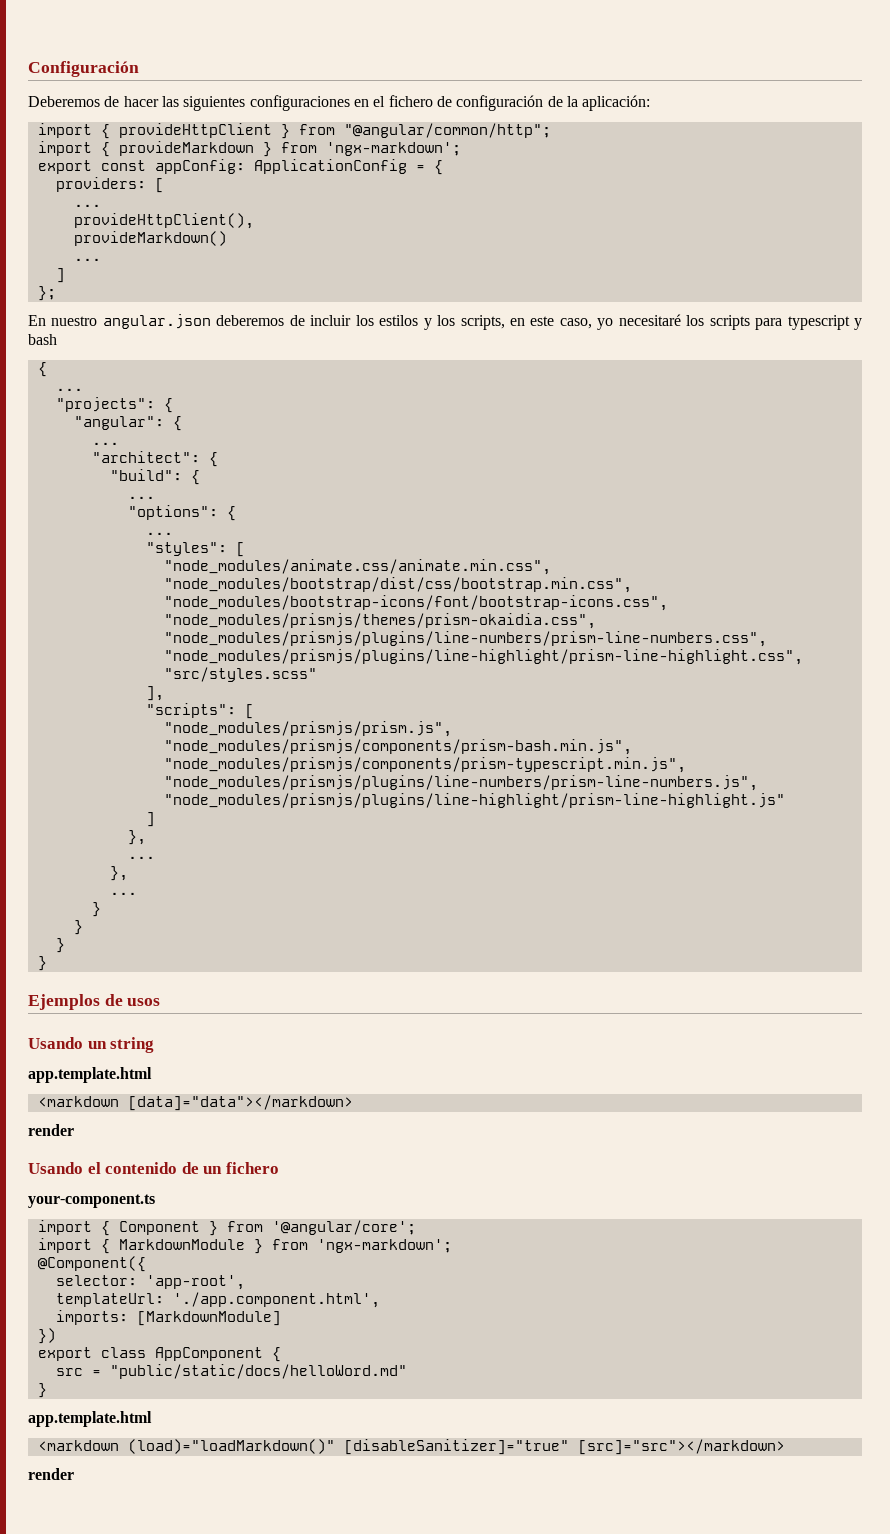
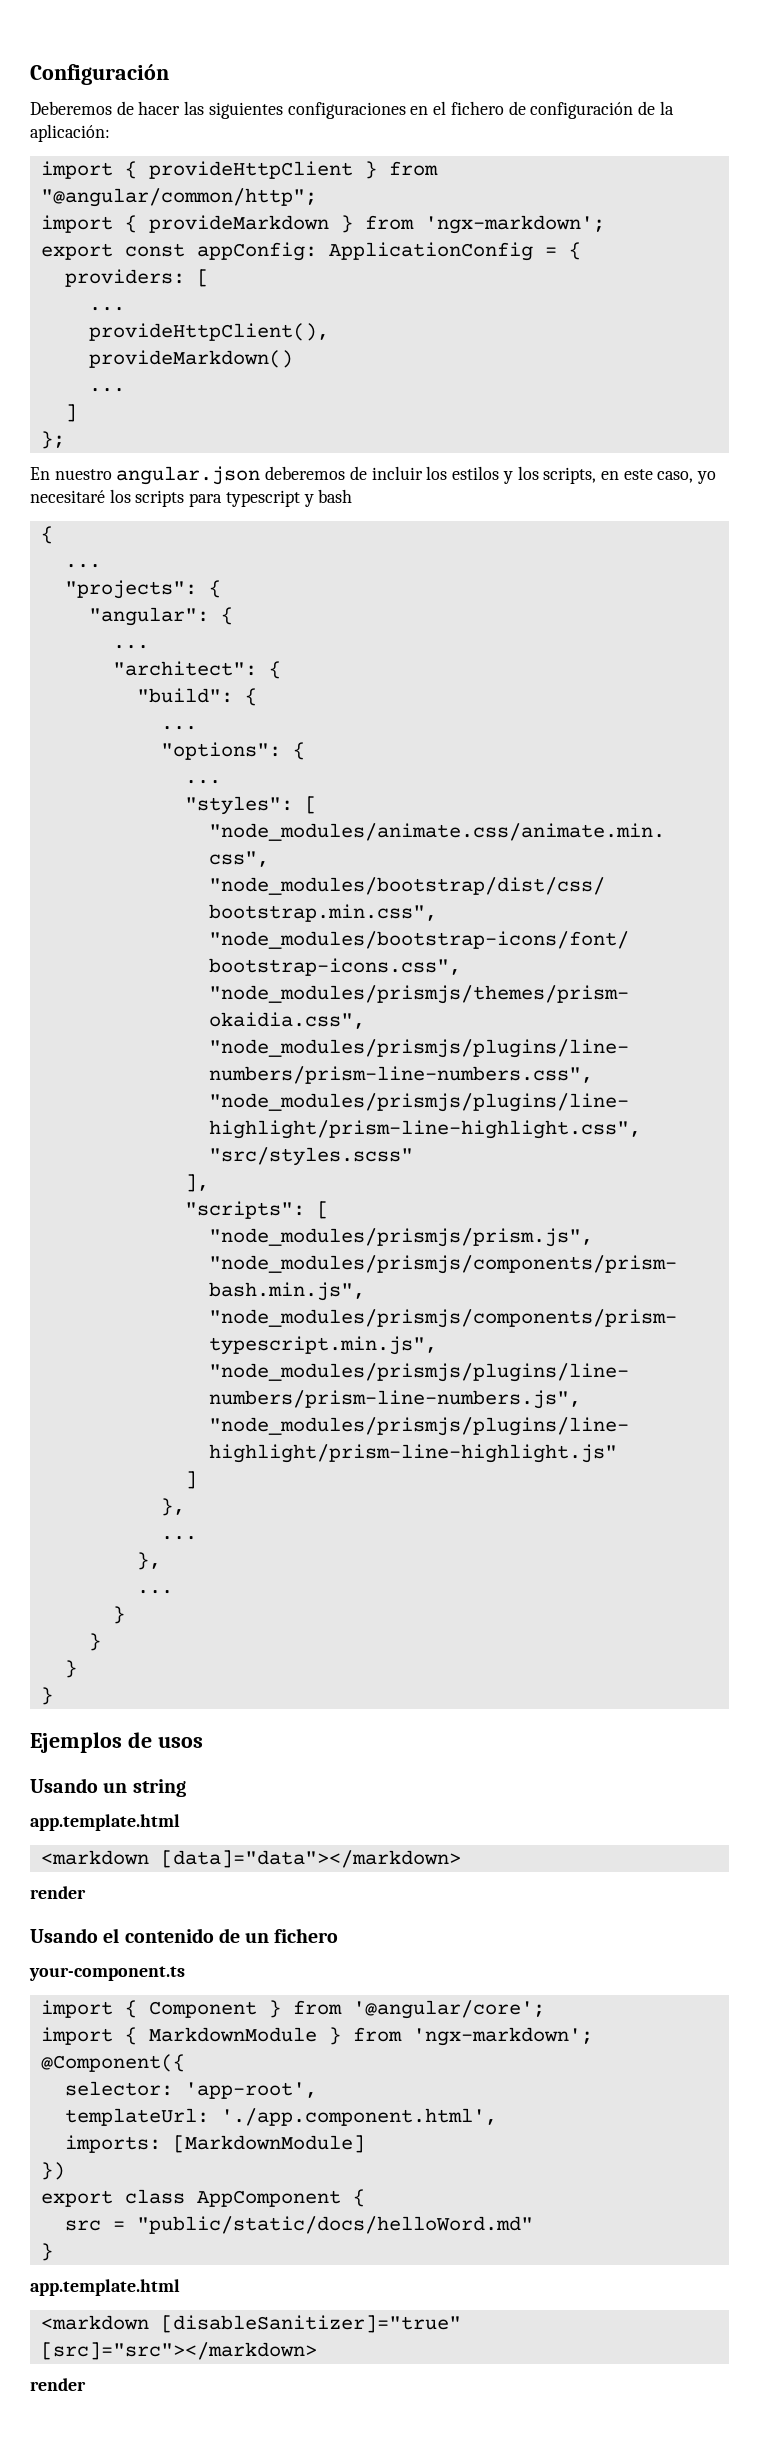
- <markdown (load)="loadMarkdown()" [disableSanitizer]="true" [src]="src"></markdown>
+ <markdown [disableSanitizer]="true" [src]="src"></markdown>

